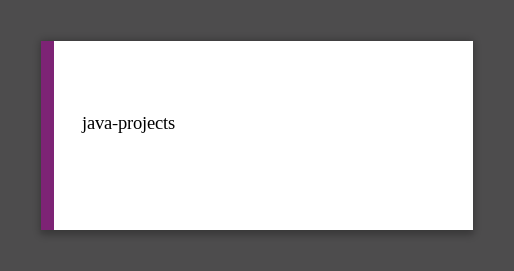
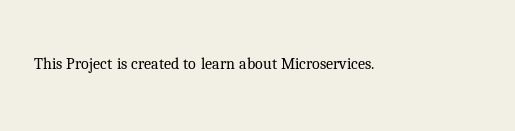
- java-projects
+ This Project is created to learn about Microservices.

